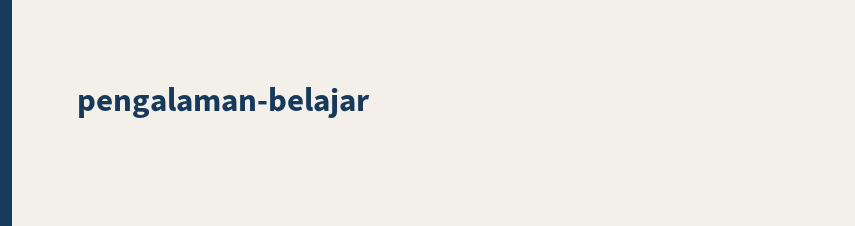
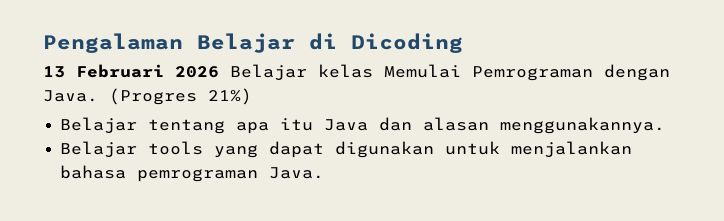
- pengalaman-belajar
+ Pengalaman Belajar di Dicoding
+ 13 Februari 2026 Belajar kelas Memulai Pemrograman dengan Java. (Progres 21%)
+ Belajar tentang apa itu Java dan alasan menggunakannya.
+ Belajar tools yang dapat digunakan untuk menjalankan bahasa pemrograman Java.

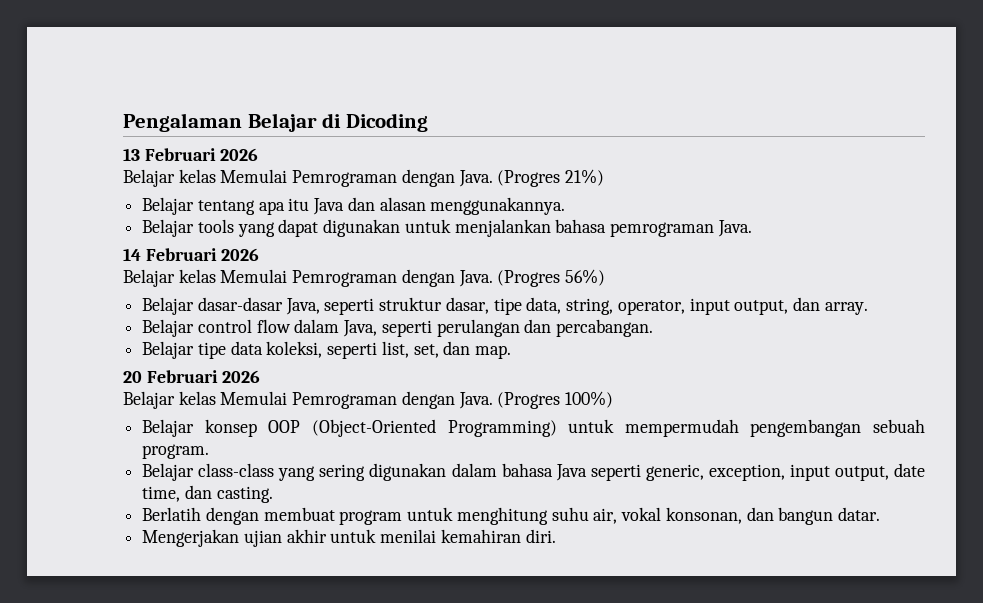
- 13 Februari 2026 Belajar kelas Memulai Pemrograman dengan Java.
+ 13 Februari 2026
+ Belajar kelas Memulai Pemrograman dengan Java.
+ 14 Februari 2026
+ Belajar kelas Memulai Pemrograman dengan Java. (Progres 56%)
+ Belajar dasar-dasar Java, seperti struktur dasar, tipe data, string, operator, input output, dan array.
+ Belajar control flow dalam Java, seperti perulangan dan percabangan.
+ Belajar tipe data koleksi, seperti list, set, dan map.
+ 20 Februari 2026
+ Belajar kelas Memulai Pemrograman dengan Java. (Progres 100%)
+ Belajar konsep OOP (Object-Oriented Programming) untuk mempermudah pengembangan sebuah program.
+ Belajar class-class yang sering digunakan dalam bahasa Java seperti generic, exception, input output, date time, dan casting.
+ Berlatih dengan membuat program untuk menghitung suhu air, vokal konsonan, dan bangun datar.
+ Mengerjakan ujian akhir untuk menilai kemahiran diri.

